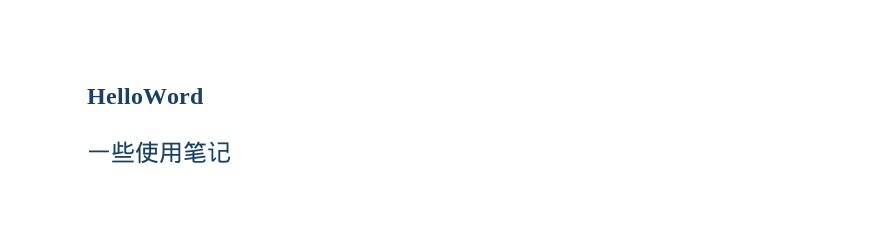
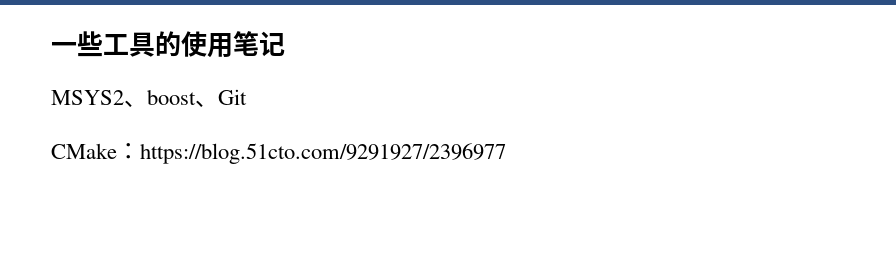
- HelloWord
- 一些使用笔记
+ 一些工具的使用笔记
+ MSYS2、boost、Git
+ CMake：https://blog.51cto.com/9291927/2396977

